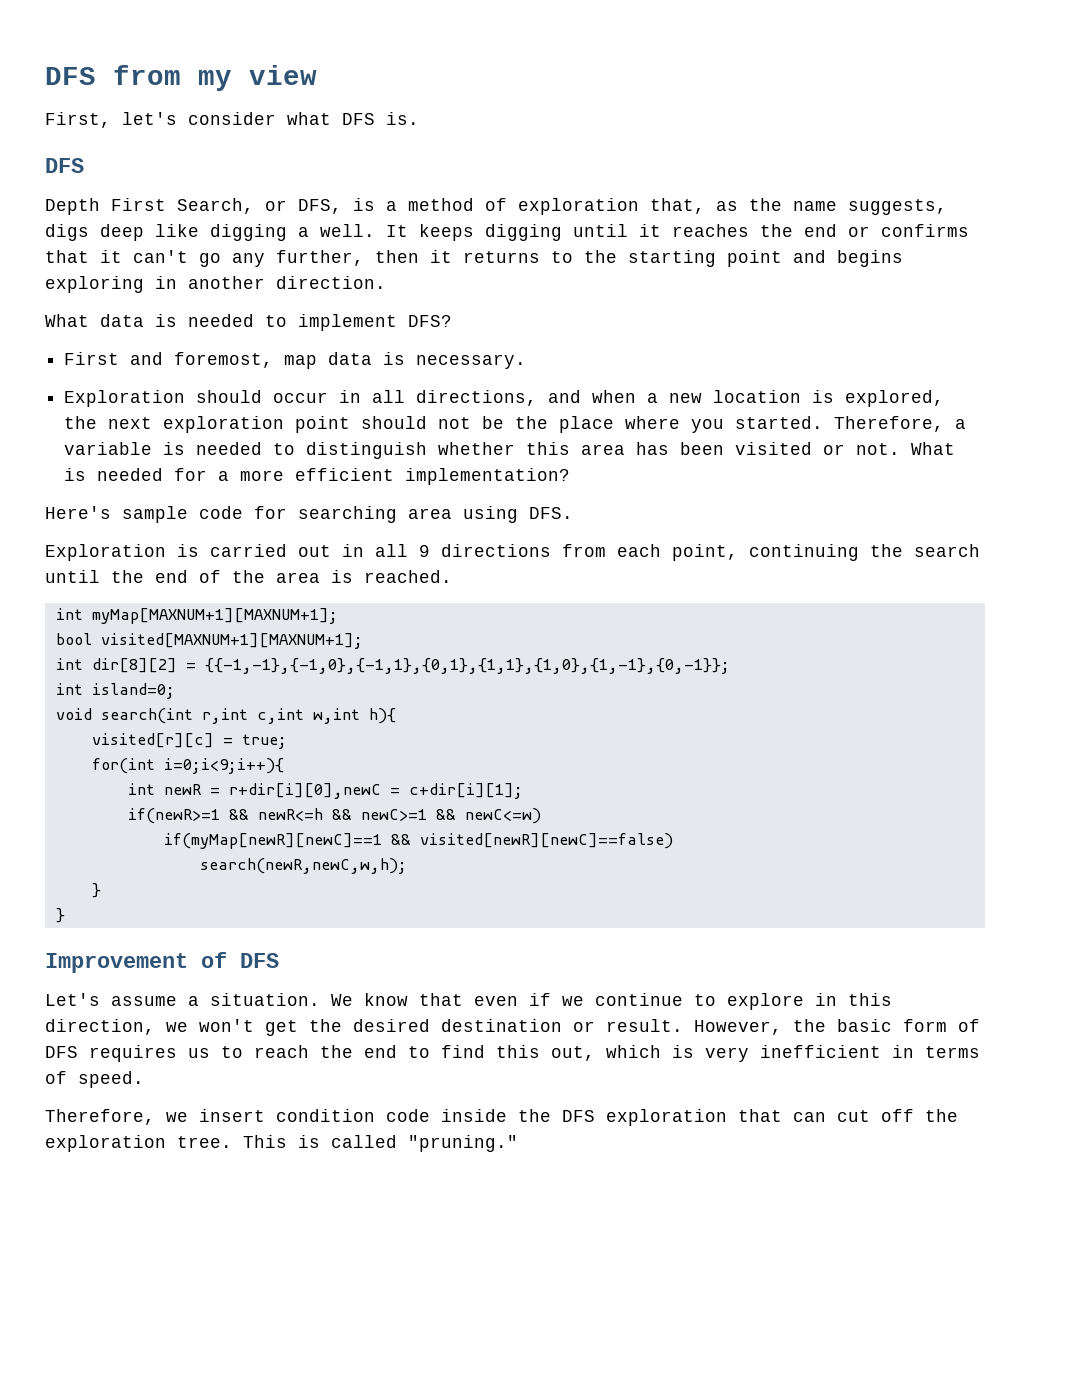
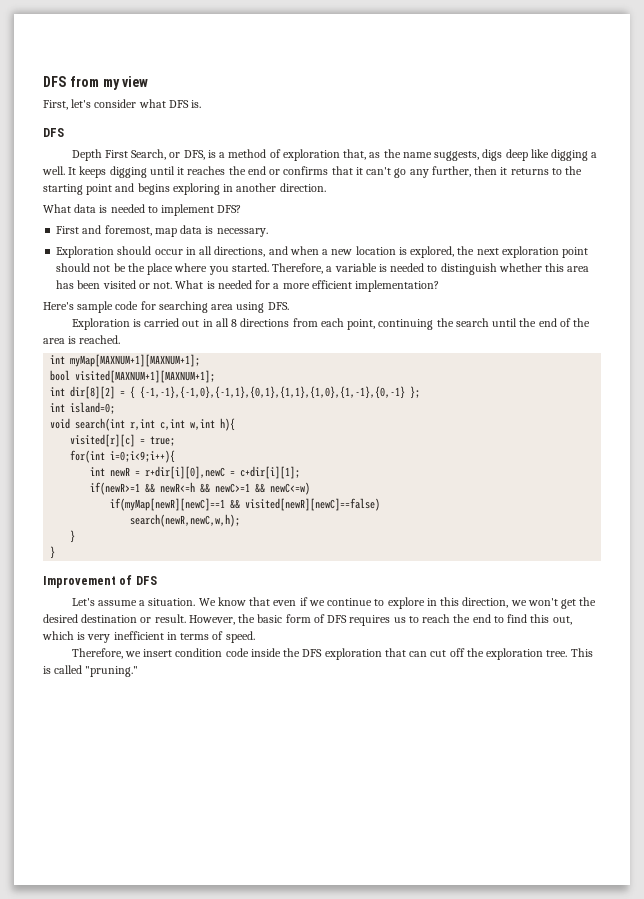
- Exploration is carried out in all 9 directions from each point, continuing the search until the end of the area is reached.
+ Exploration is carried out in all 8 directions from each point, continuing the search until the end of the area is reached.
- int dir[8][2] = {{-1,-1},{-1,0},{-1,1},{0,1},{1,1},{1,0},{1,-1},{0,-1}};
+ int dir[8][2] = { {-1,-1},{-1,0},{-1,1},{0,1},{1,1},{1,0},{1,-1},{0,-1} };

